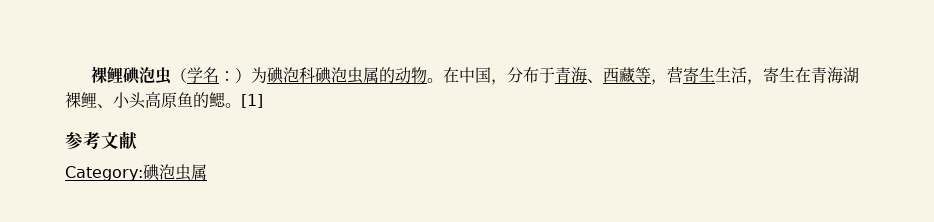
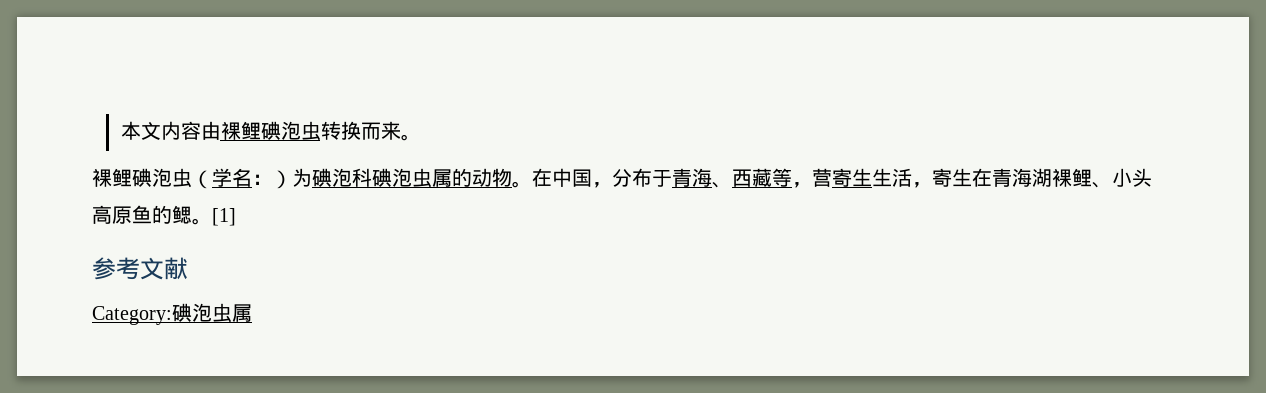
+ 本文内容由裸鲤碘泡虫转换而来。

